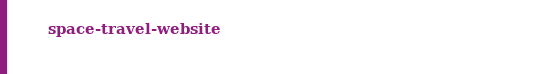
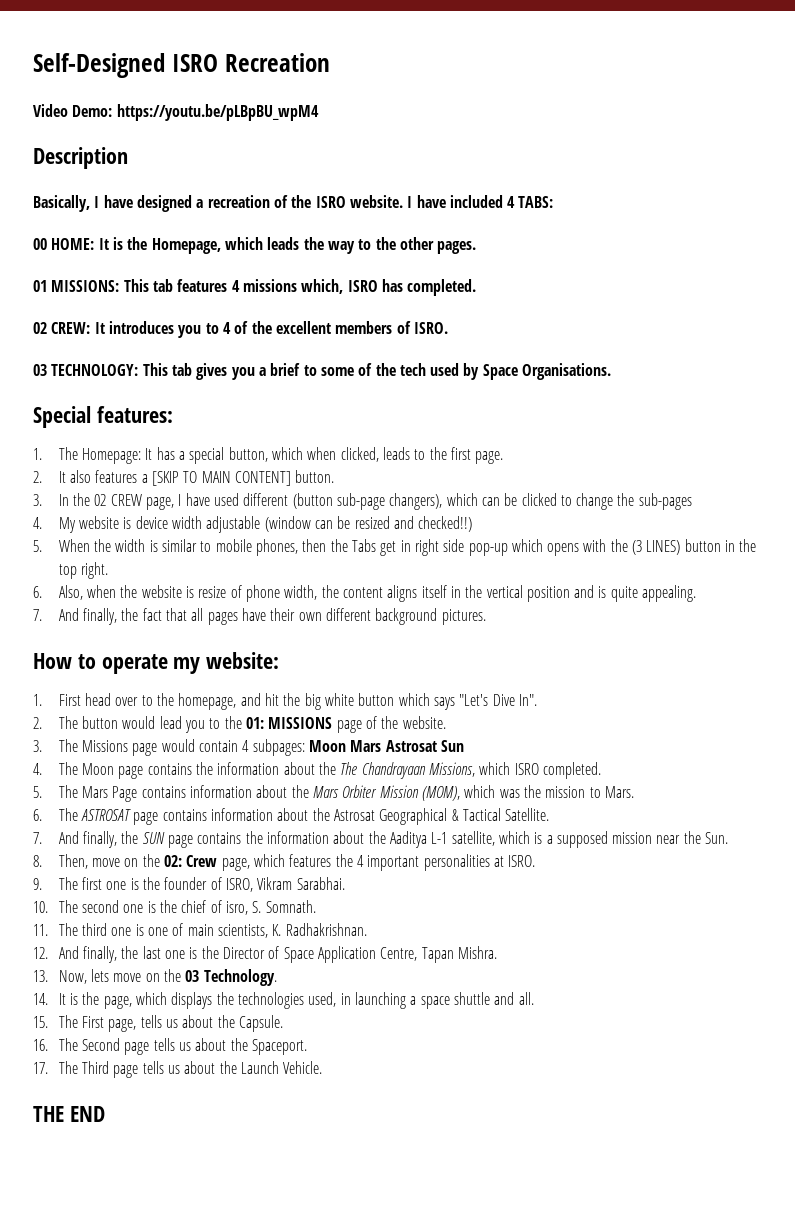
- space-travel-website
+ Self-Designed ISRO Recreation
+ Video Demo: https://youtu.be/pLBpBU_wpM4
+ Description
+ Basically, I have designed a recreation of the ISRO website. I have included 4 TABS:
+ 00 HOME: It is the Homepage, which leads the way to the other pages.
+ 01 MISSIONS: This tab features 4 missions which, ISRO has completed.
+ 02 CREW: It introduces you to 4 of the excellent members of ISRO.
+ 03 TECHNOLOGY: This tab gives you a brief to some of the tech used by Space Organisations.
+ Special features:
+ 1. The Homepage: It has a special button, which when clicked, leads to the first page.
+ 2. It also features a [SKIP TO MAIN CONTENT] button.
+ 3. In the 02 CREW page, I have used different (button sub-page changers), which can be clicked to change the sub-pages
+ 4. My website is device width adjustable (window can be resized and checked!!)
+ 5. When the width is similar to mobile phones, then the Tabs get in right side pop-up which opens with the (3 LINES) button in the top right.
+ 6. Also, when the website is resize of phone width, the content aligns itself in the vertical position and is quite appealing.
+ 7. And finally, the fact that all pages have their own different background pictures.
+ How to operate my website:
+ 1. First head over to the homepage, and hit the big white button which says "Let's Dive In".
+ 2. The button would lead you to the 01: MISSIONS page of the website.
+ 3. The Missions page would contain 4 subpages: Moon Mars Astrosat Sun
+ 4. The Moon page contains the information about the The Chandrayaan Missions, which ISRO completed.
+ 5. The Mars Page contains information about the Mars Orbiter Mission (MOM), which was the mission to Mars.
+ 6. The ASTROSAT page contains information about the Astrosat Geographical & Tactical Satellite.
+ 7. And finally, the SUN page contains the information about the Aaditya L-1 satellite, which is a supposed mission near the Sun.
+ 8. Then, move on the 02: Crew page, which features the 4 important personalities at ISRO.
+ 9. The first one is the founder of ISRO, Vikram Sarabhai.
+ 10. The second one is the chief of isro, S. Somnath.
+ 11. The third one is one of main scientists, K. Radhakrishnan.
+ 12. And finally, the last one is the Director of Space Application Centre, Tapan Mishra.
+ 13. Now, lets move on the 03 Technology.
+ 14. It is the page, which displays the technologies used, in launching a space shuttle and all.
+ 15. The First page, tells us about the Capsule.
+ 16. The Second page tells us about the Spaceport.
+ 17. The Third page tells us about the Launch Vehicle.
+ THE END

